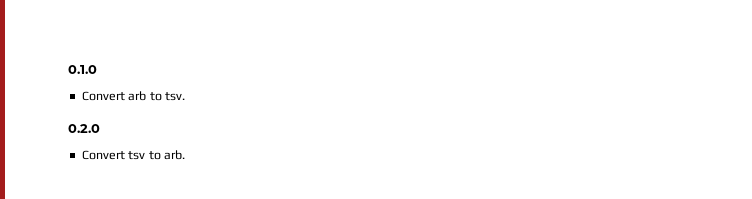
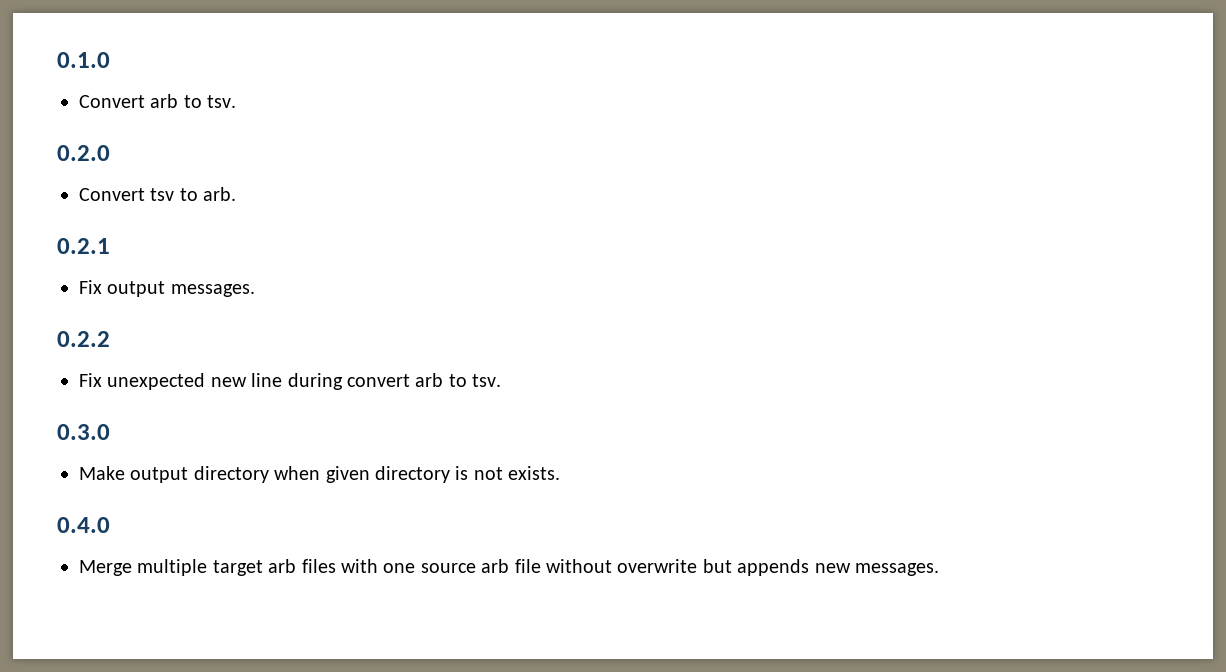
+ 0.2.1
+ Fix output messages.
+ 0.2.2
+ Fix unexpected new line during convert arb to tsv.
+ 0.3.0
+ Make output directory when given directory is not exists.
+ 0.4.0
+ Merge multiple target arb files with one source arb file without overwrite but appends new messages.

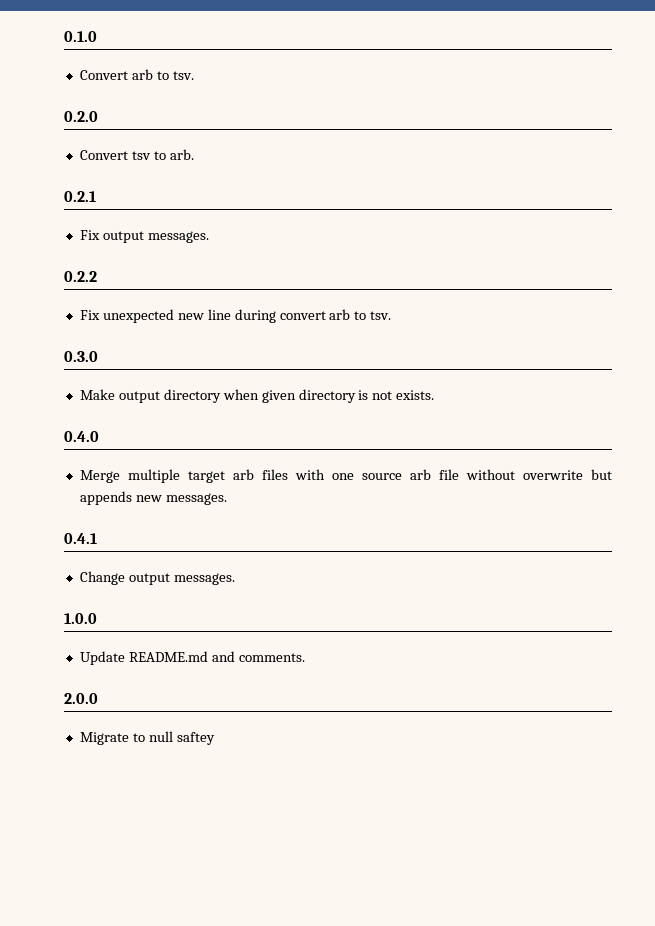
+ 0.4.1
+ Change output messages.
+ 1.0.0
+ Update README.md and comments.
+ 2.0.0
+ Migrate to null saftey

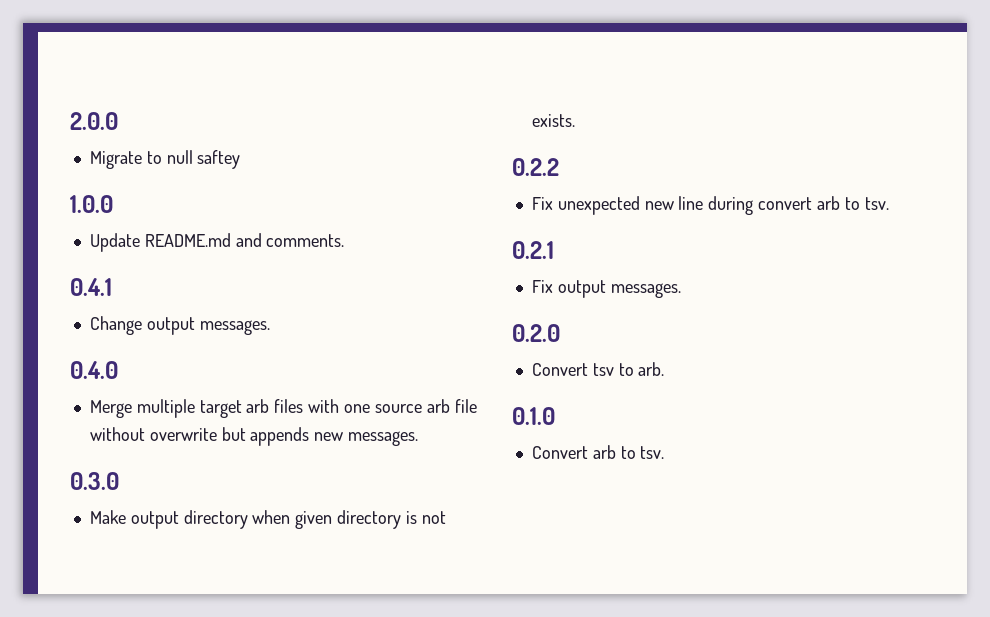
- 0.1.0
- Convert arb to tsv.
- 0.2.0
- Convert tsv to arb.
- 0.2.1
- Fix output messages.
- 0.2.2
- Fix unexpected new line during convert arb to tsv.
- 0.3.0
- Make output directory when given directory is not exists.
+ 2.0.0
+ Migrate to null saftey
+ 1.0.0
+ Update README.md and comments.
+ 0.4.1
+ Change output messages.
- 0.4.1
- Change output messages.
- 1.0.0
- Update README.md and comments.
- 2.0.0
- Migrate to null saftey
+ 0.3.0
+ Make output directory when given directory is not exists.
+ 0.2.2
+ Fix unexpected new line during convert arb to tsv.
+ 0.2.1
+ Fix output messages.
+ 0.2.0
+ Convert tsv to arb.
+ 0.1.0
+ Convert arb to tsv.

